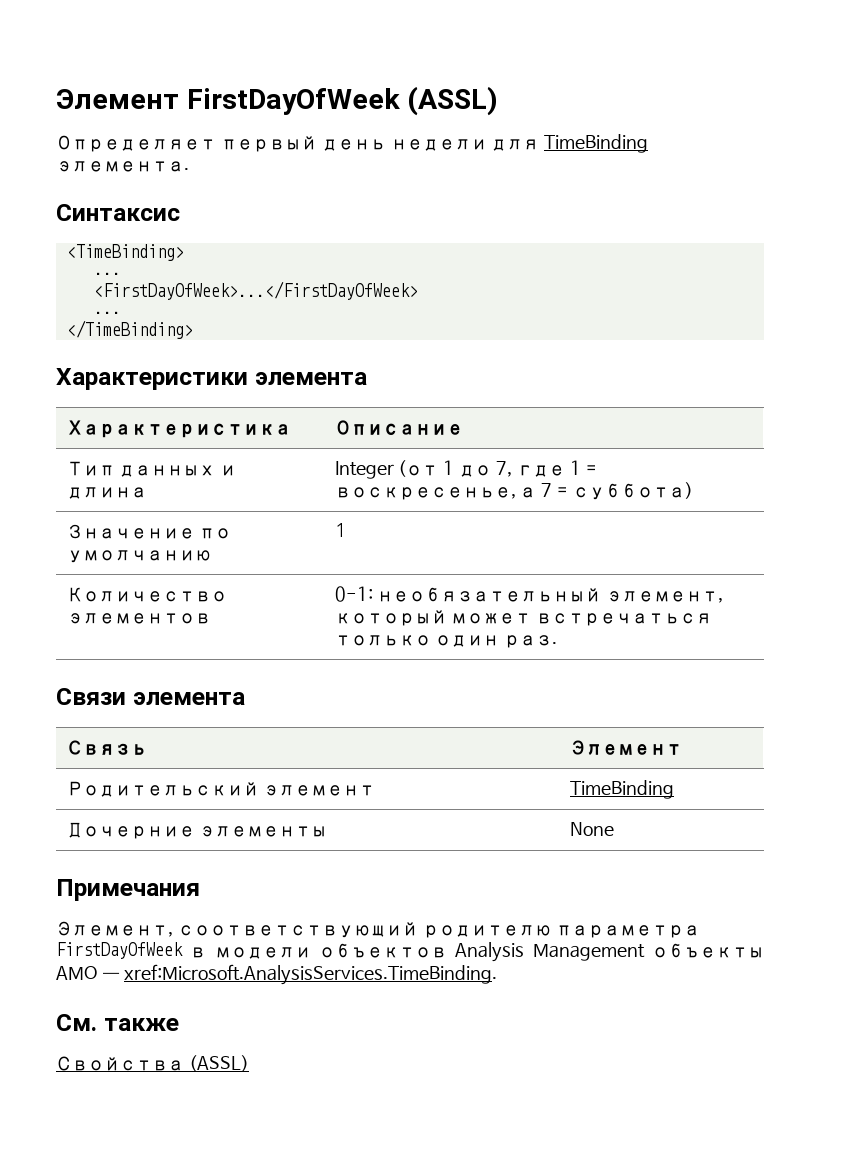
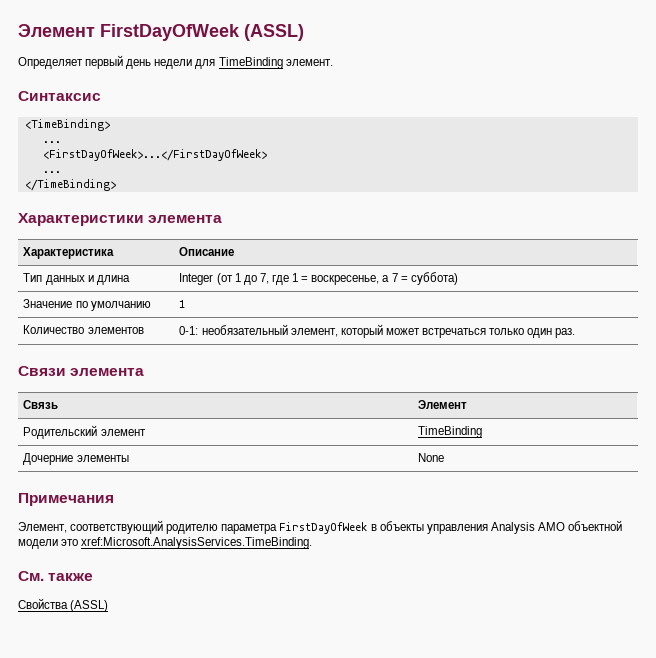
- Определяет первый день недели для TimeBinding элемента.
+ Определяет первый день недели для TimeBinding элемент.
- Элемент, соответствующий родителю параметра FirstDayOfWeek в модели объектов Analysis Management объекты AMO — xref:Microsoft.AnalysisServices.TimeBinding.
+ Элемент, соответствующий родителю параметра FirstDayOfWeek в объекты управления Analysis AMO объектной модели это xref:Microsoft.AnalysisServices.TimeBinding.

